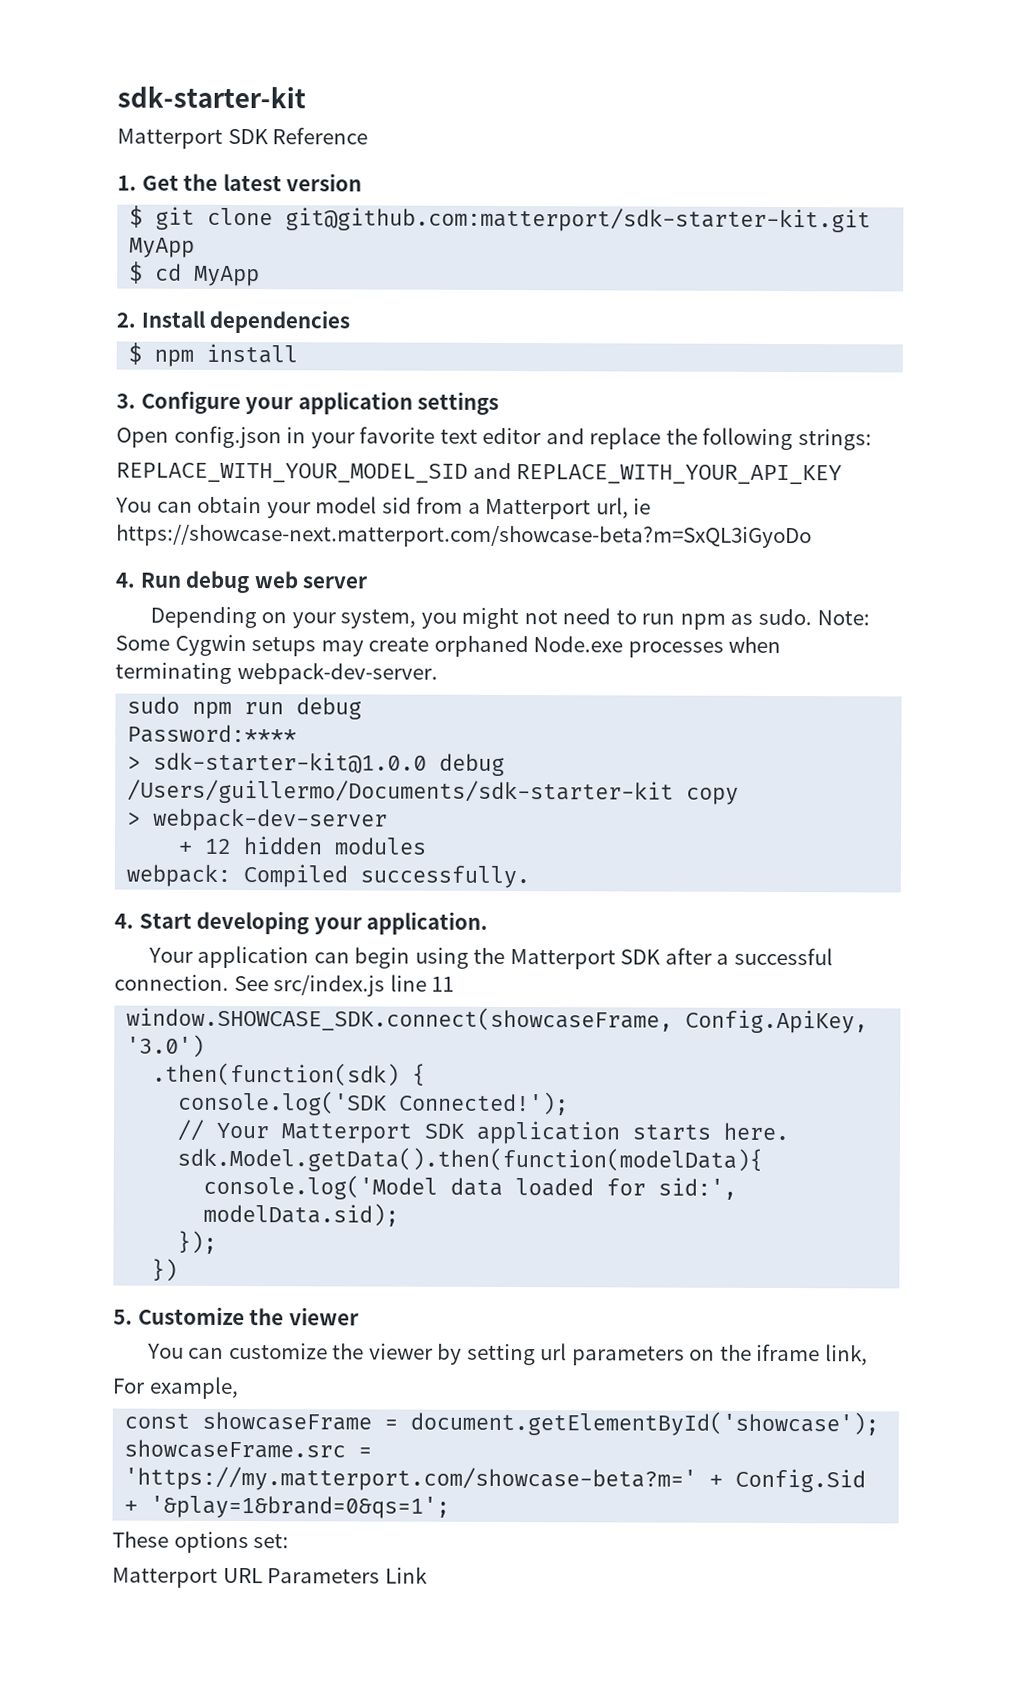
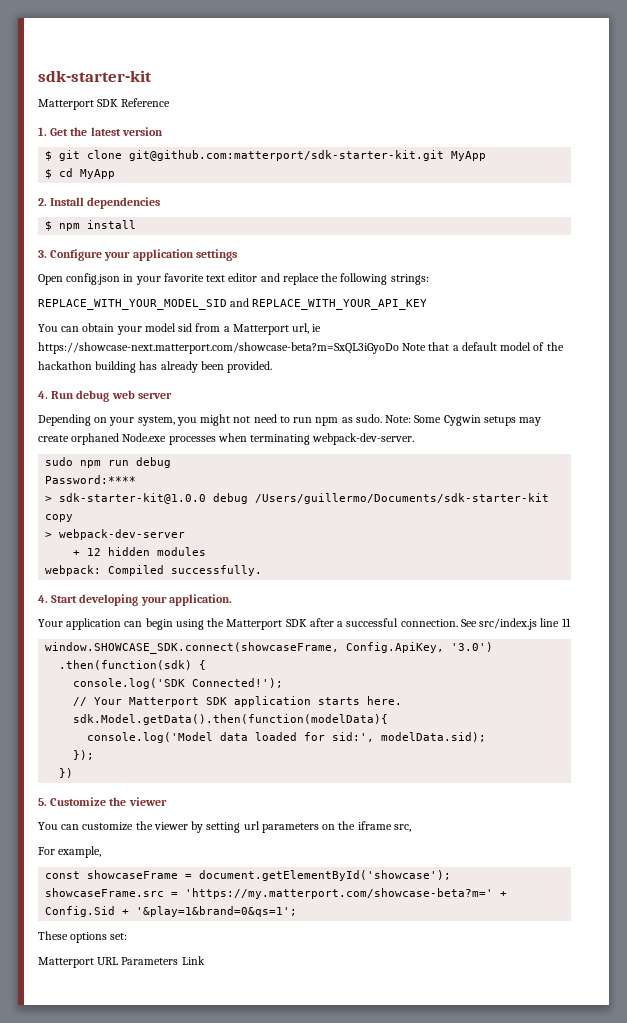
- You can obtain your model sid from a Matterport url, ie https://showcase-next.matterport.com/showcase-beta?m=SxQL3iGyoDo
+ You can obtain your model sid from a Matterport url, ie https://showcase-next.matterport.com/showcase-beta?m=SxQL3iGyoDo Note that a default model of the hackathon building has already been provided.
- You can customize the viewer by setting url parameters on the iframe link,
+ You can customize the viewer by setting url parameters on the iframe src,

